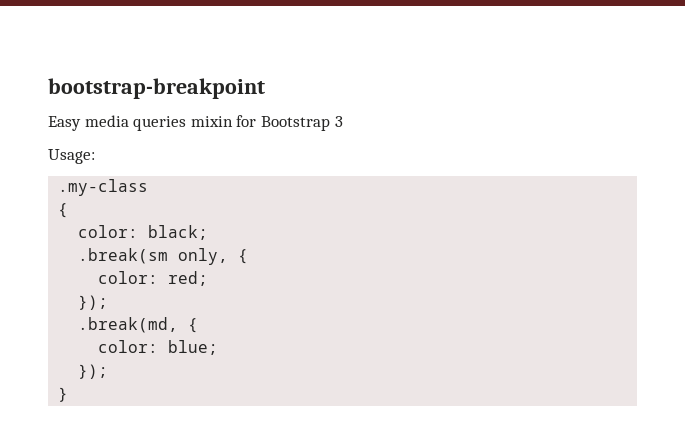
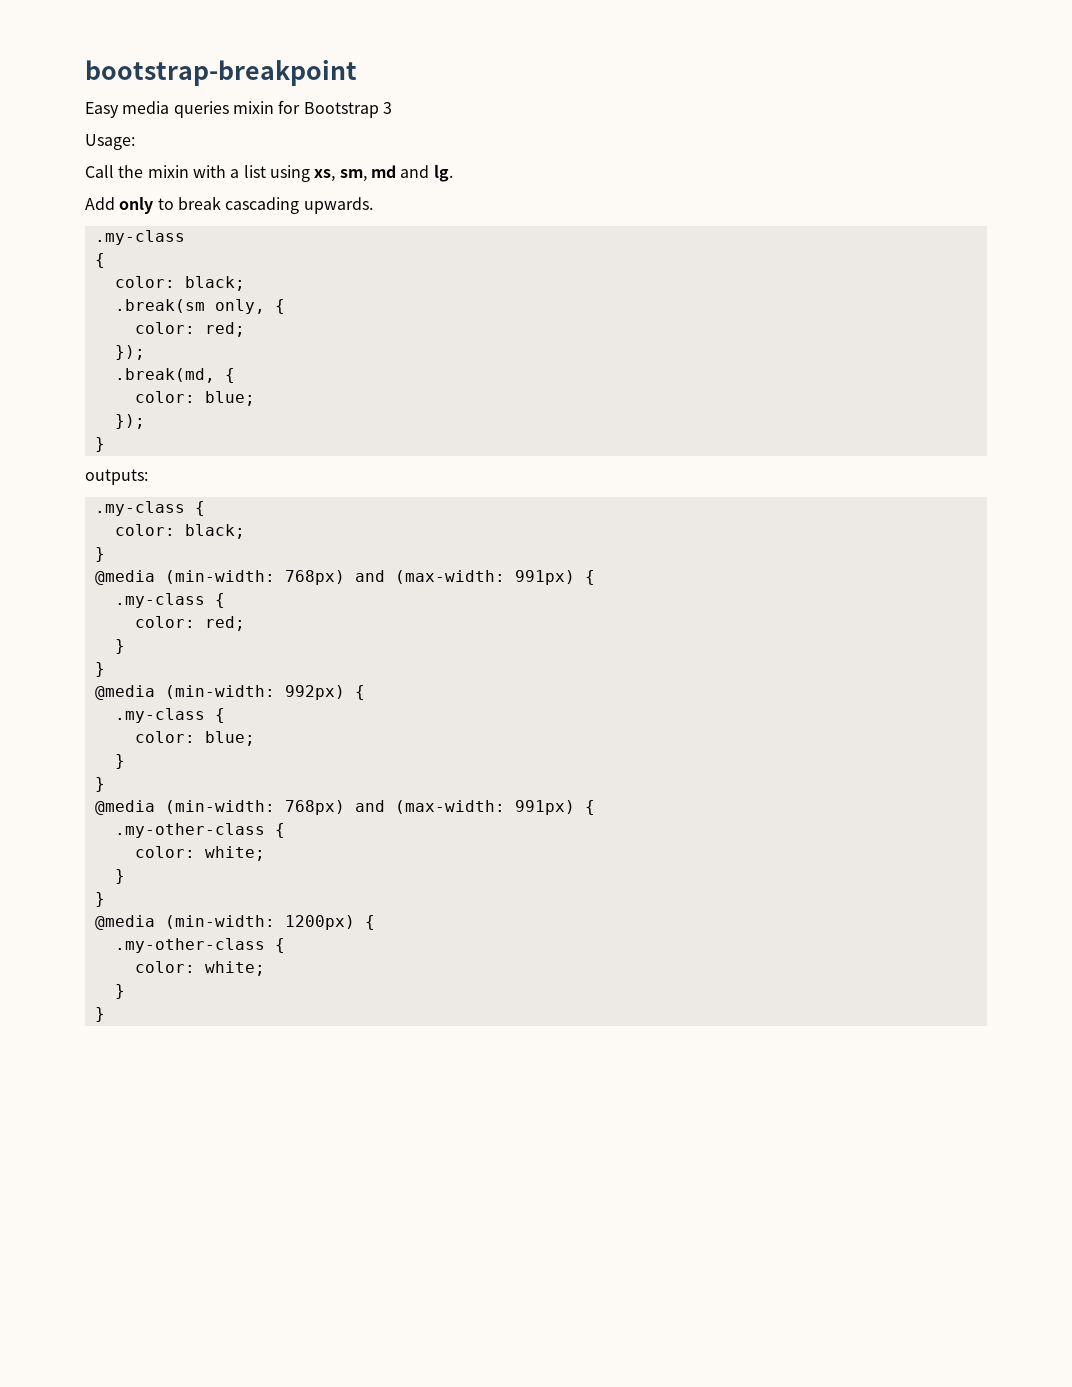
+ Call the mixin with a list using xs, sm, md and lg.
+ Add only to break cascading upwards.
+ outputs:
+ .my-class {
+ color: black;
+ }
+ @media (min-width: 768px) and (max-width: 991px) {
+ .my-class {
+ color: red;
+ }
+ }
+ @media (min-width: 992px) {
+ .my-class {
+ color: blue;
+ }
+ }
+ @media (min-width: 768px) and (max-width: 991px) {
+ .my-other-class {
+ color: white;
+ }
+ }
+ @media (min-width: 1200px) {
+ .my-other-class {
+ color: white;
+ }
+ }

